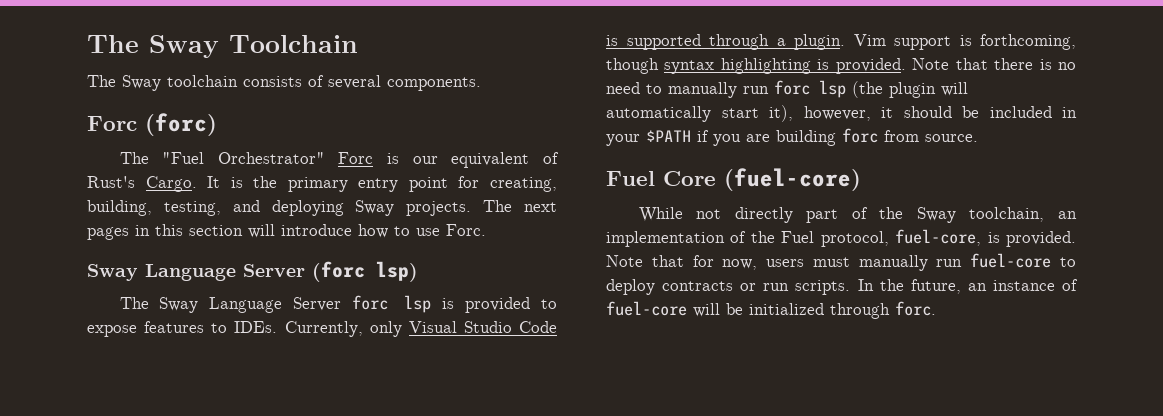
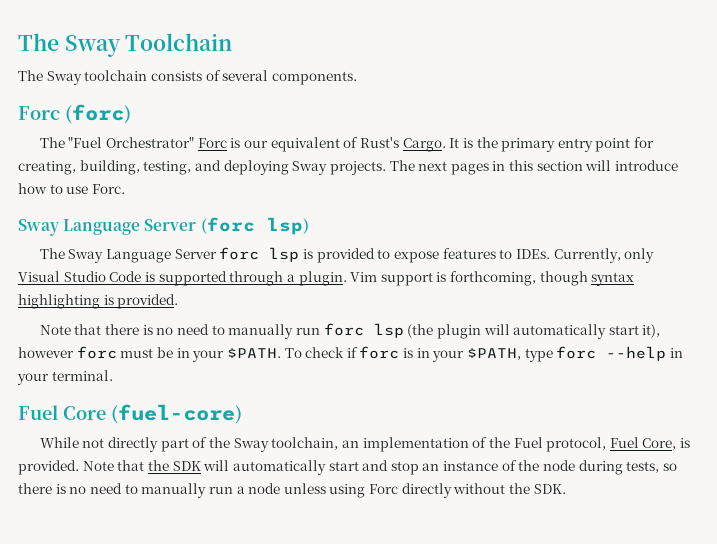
- Vim support is forthcoming, though syntax highlighting is provided. Note that there is no need to manually run forc lsp (the plugin will automatically start it), however, it should be included in your $PATH if you are building forc from source.
+ Vim support is forthcoming, though syntax highlighting is provided.
+ Note that there is no need to manually run forc lsp (the plugin will automatically start it), however forc must be in your $PATH. To check if forc is in your $PATH, type forc --help in your terminal.
- While not directly part of the Sway toolchain, an implementation of the Fuel protocol, fuel-core, is provided. Note that for now, users must manually run fuel-core to deploy contracts or run scripts. In the future, an instance of fuel-core will be initialized through forc.
+ While not directly part of the Sway toolchain, an implementation of the Fuel protocol, Fuel Core, is provided. Note that the SDK will automatically start and stop an instance of the node during tests, so there is no need to manually run a node unless using Forc directly without the SDK.

